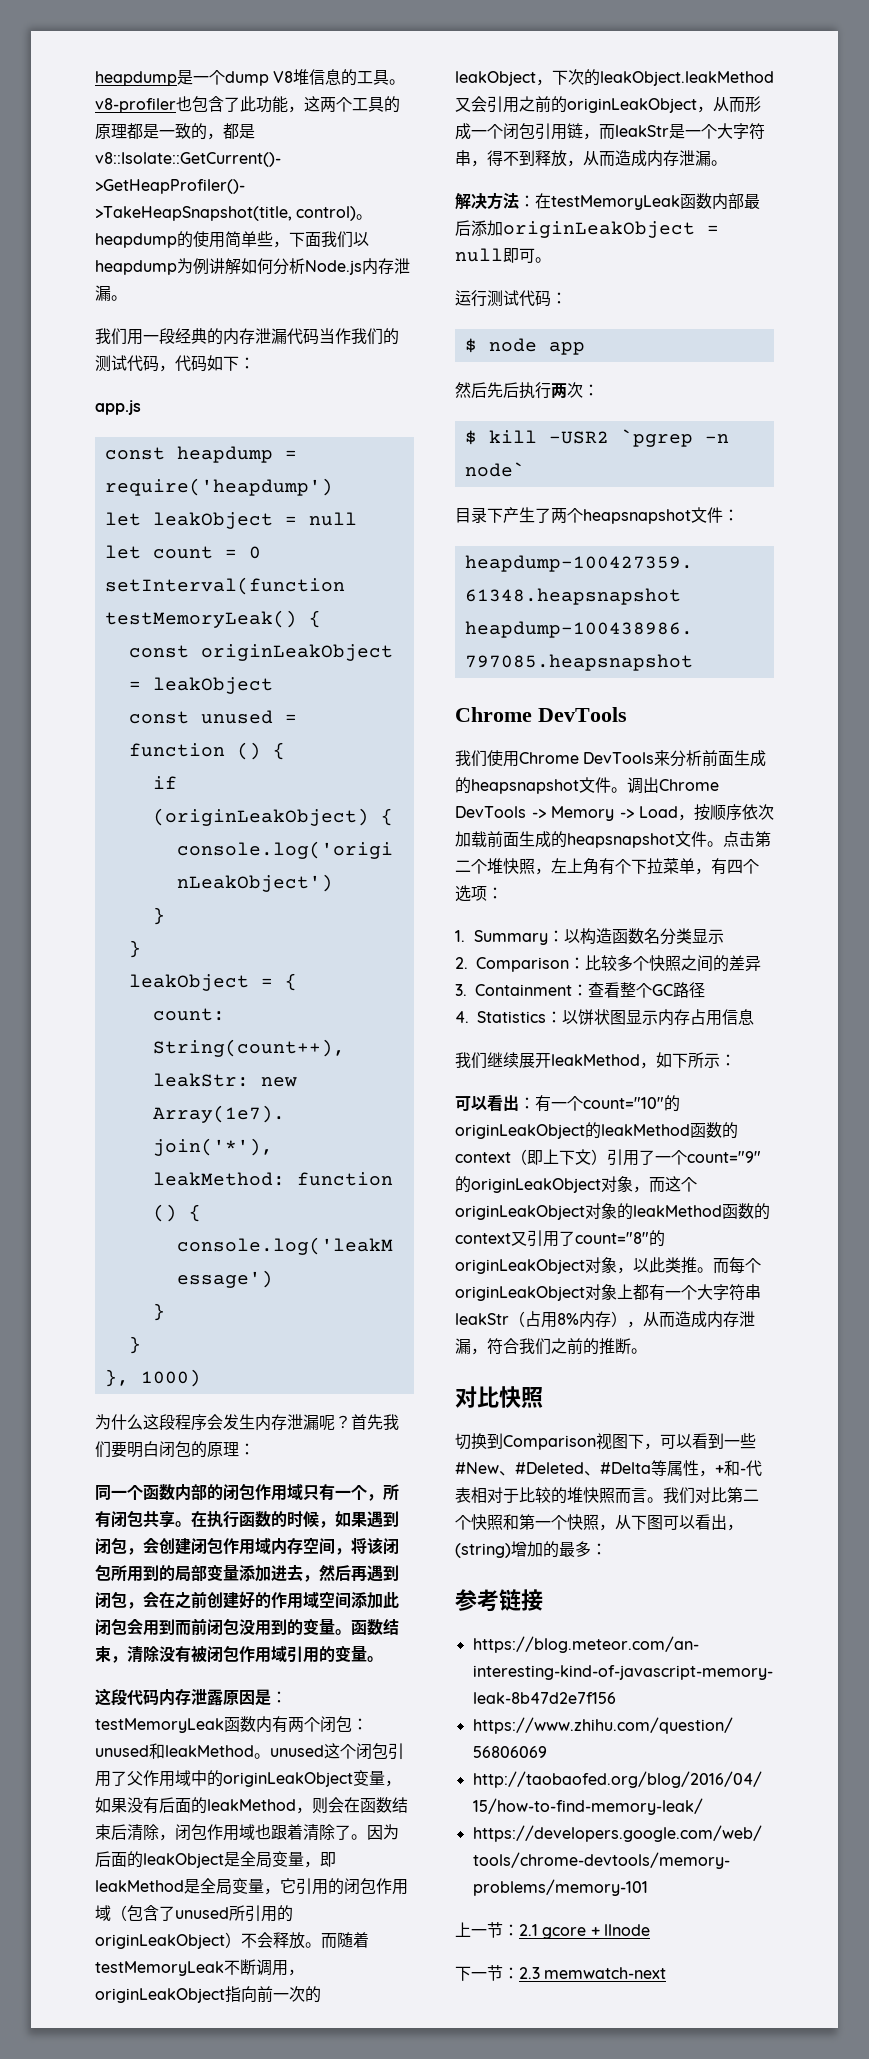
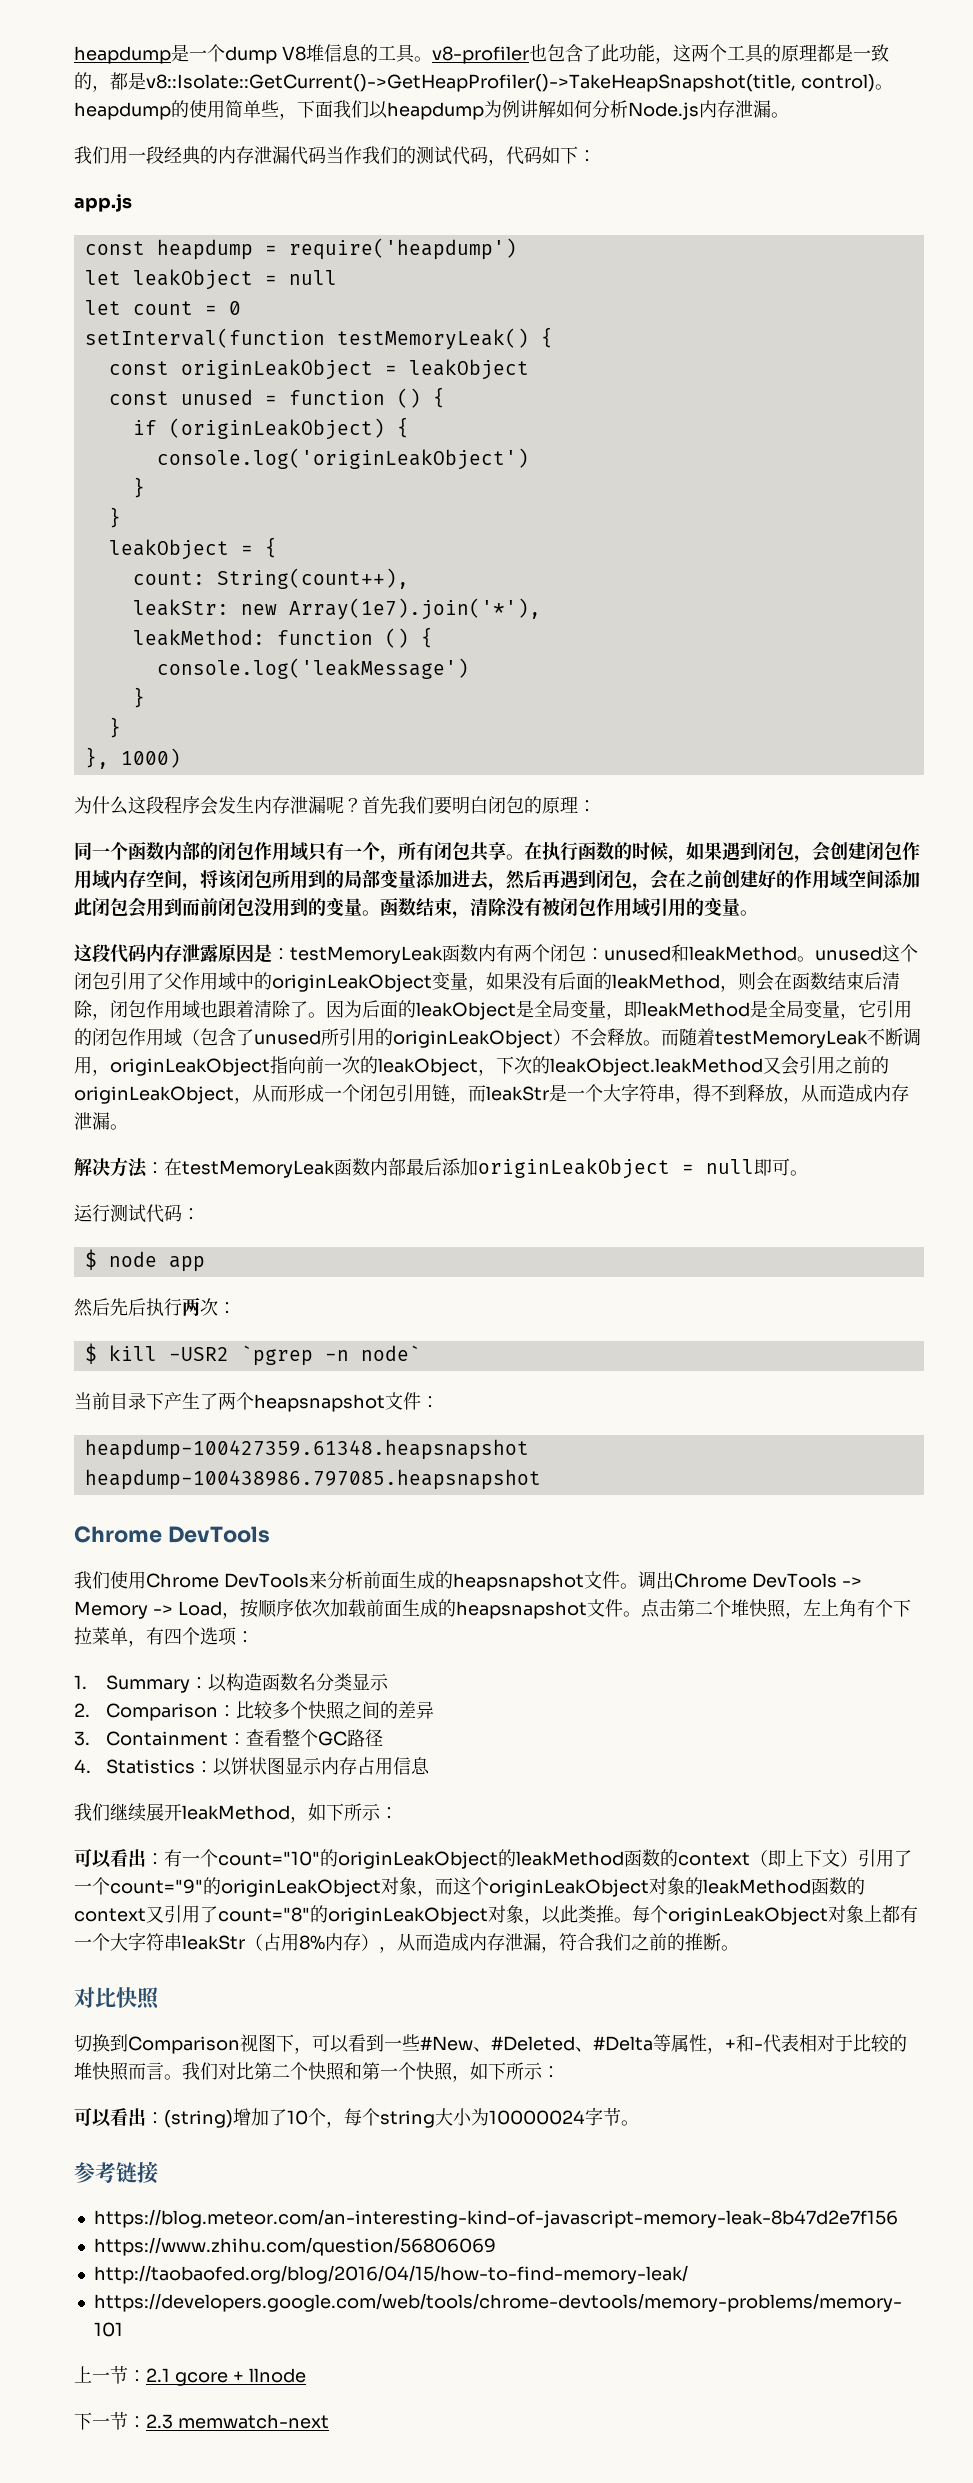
- 目录下产生了两个heapsnapshot文件：
+ 当前目录下产生了两个heapsnapshot文件：
- 而每个originLeakObject对象上都有一个大字符串leakStr（占用8%内存），从而造成内存泄漏，符合我们之前的推断。
+ 每个originLeakObject对象上都有一个大字符串leakStr（占用8%内存），从而造成内存泄漏，符合我们之前的推断。
- 我们对比第二个快照和第一个快照，从下图可以看出，(string)增加的最多：
+ 我们对比第二个快照和第一个快照，如下所示：
+ 可以看出：(string)增加了10个，每个string大小为10000024字节。

